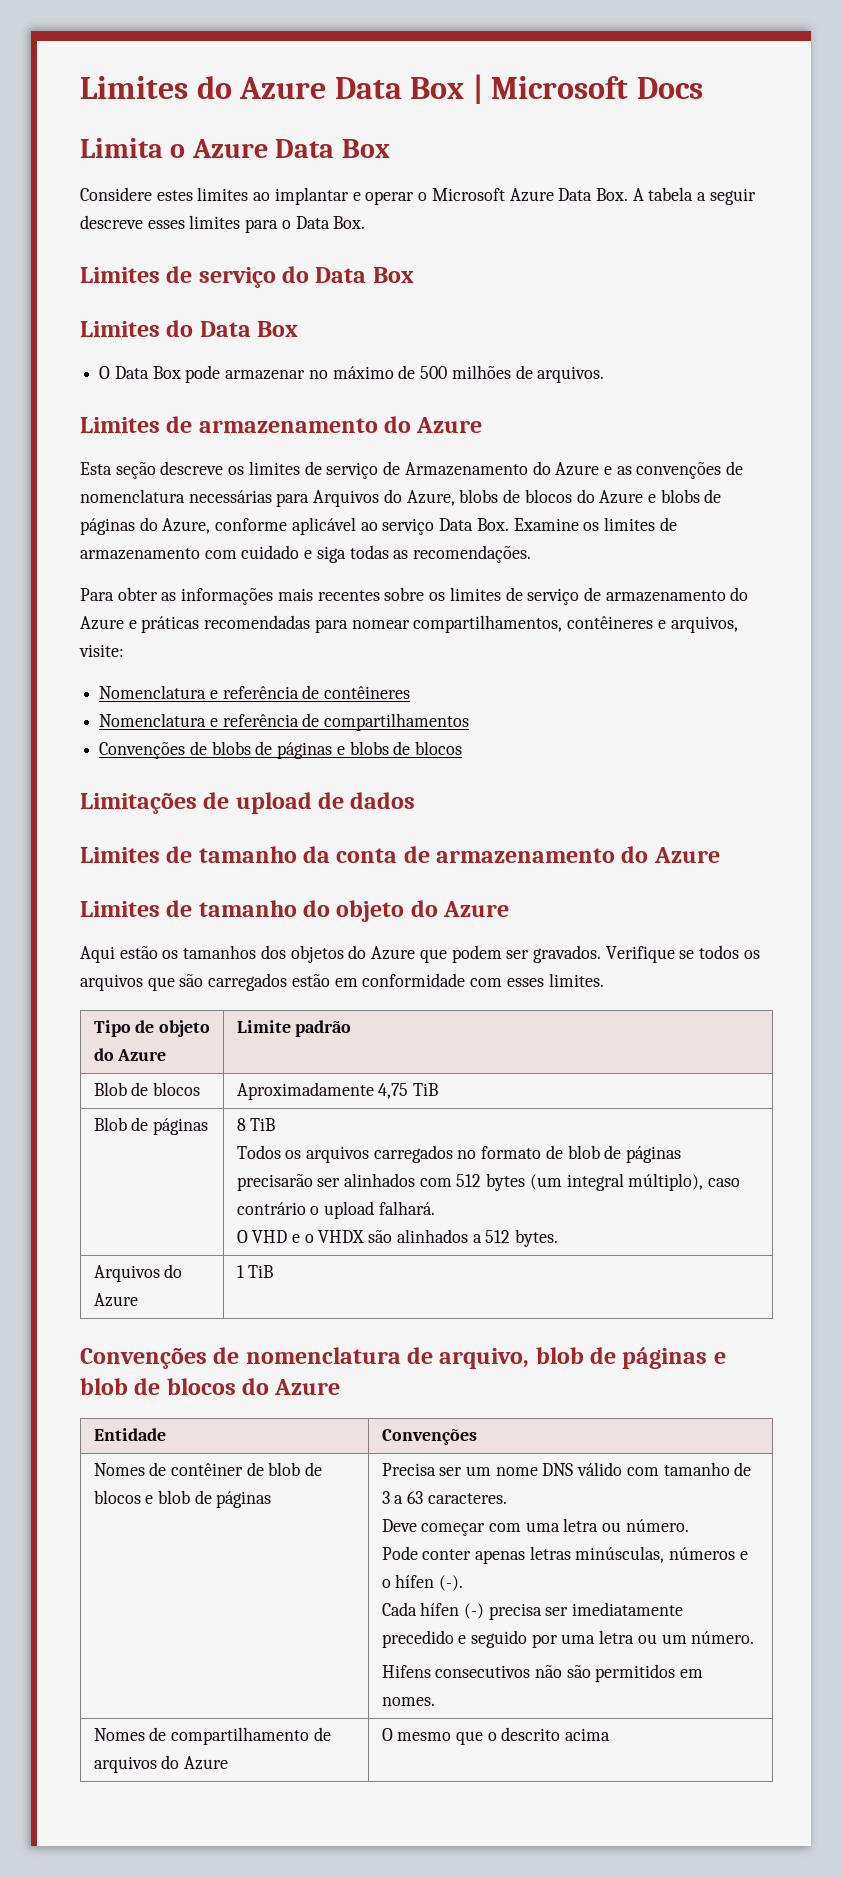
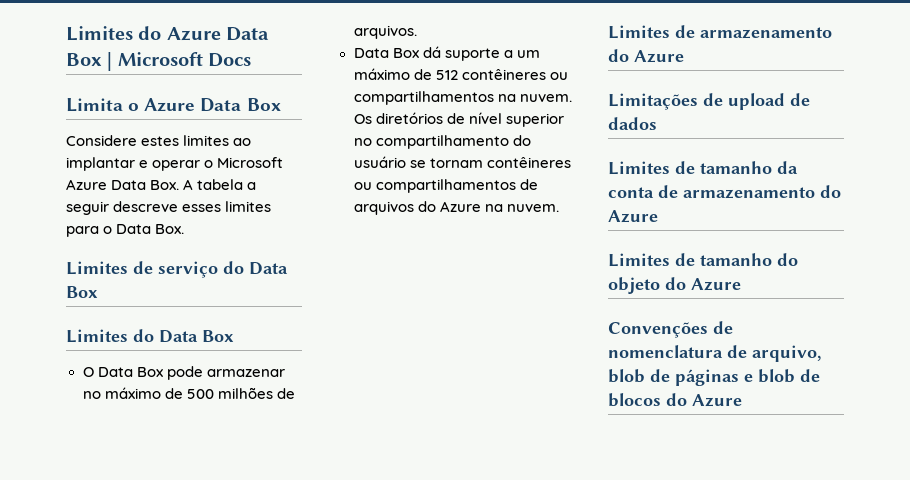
+ Data Box dá suporte a um máximo de 512 contêineres ou compartilhamentos na nuvem. Os diretórios de nível superior no compartilhamento do usuário se tornam contêineres ou compartilhamentos de arquivos do Azure na nuvem.
- Esta seção descreve os limites de serviço de Armazenamento do Azure e as convenções de nomenclatura necessárias para Arquivos do Azure, blobs de blocos do Azure e blobs de páginas do Azure, conforme aplicável ao serviço Data Box. Examine os limites de armazenamento com cuidado e siga todas as recomendações.
- Para obter as informações mais recentes sobre os limites de serviço de armazenamento do Azure e práticas recomendadas para nomear compartilhamentos, contêineres e arquivos, visite:
- Nomenclatura e referência de contêineres
- Nomenclatura e referência de compartilhamentos
- Convenções de blobs de páginas e blobs de blocos
- Aqui estão os tamanhos dos objetos do Azure que podem ser gravados. Verifique se todos os arquivos que são carregados estão em conformidade com esses limites.
- Tipo de objeto do Azure | Limite padrão
- Blob de blocos | Aproximadamente 4,75 TiB
- Blob de páginas | 8 TiB
- Todos os arquivos carregados no formato de blob de páginas precisarão ser alinhados com 512 bytes (um integral múltiplo), caso contrário o upload falhará.
- O VHD e o VHDX são alinhados a 512 bytes.
- Arquivos do Azure | 1 TiB
- Entidade | Convenções
- Nomes de contêiner de blob de blocos e blob de páginas | Precisa ser um nome DNS válido com tamanho de 3 a 63 caracteres.
- Deve começar com uma letra ou número.
- Pode conter apenas letras minúsculas, números e o hífen (-).
- Cada hífen (-) precisa ser imediatamente precedido e seguido por uma letra ou um número.
- Hifens consecutivos não são permitidos em nomes.
- Nomes de compartilhamento de arquivos do Azure | O mesmo que o descrito acima

